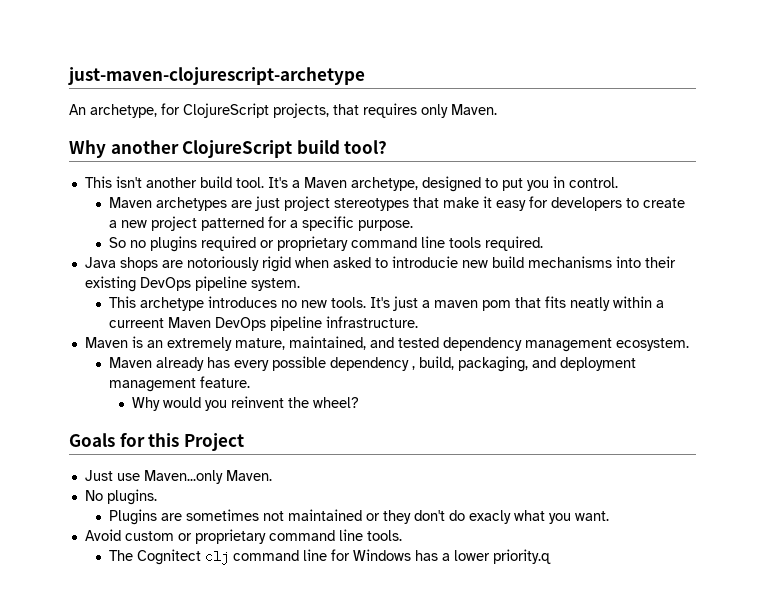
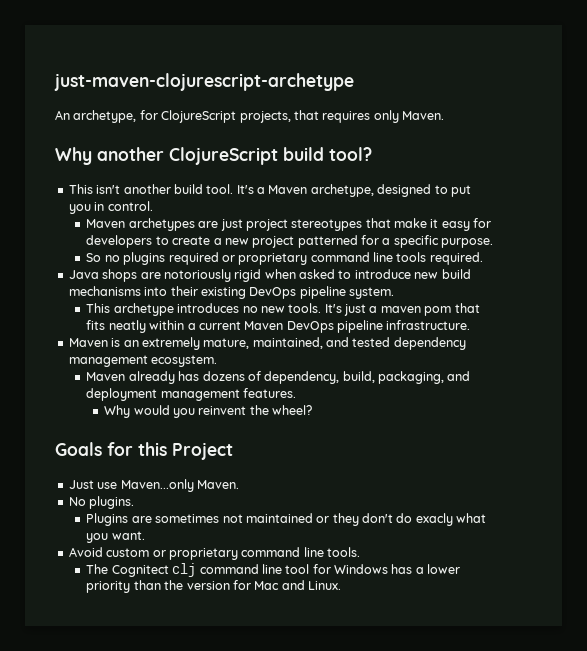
- Java shops are notoriously rigid when asked to introducie new build mechanisms into their existing DevOps pipeline system.
+ Java shops are notoriously rigid when asked to introduce new build mechanisms into their existing DevOps pipeline system.
- It's just a maven pom that fits neatly within a curreent Maven DevOps pipeline infrastructure.
+ It's just a maven pom that fits neatly within a current Maven DevOps pipeline infrastructure.
- Maven already has every possible dependency , build, packaging, and deployment management feature.
+ Maven already has dozens of dependency, build, packaging, and deployment management features.
- The Cognitect clj command line for Windows has a lower priority.q
+ The Cognitect clj command line tool for Windows has a lower priority than the version for Mac and Linux.

